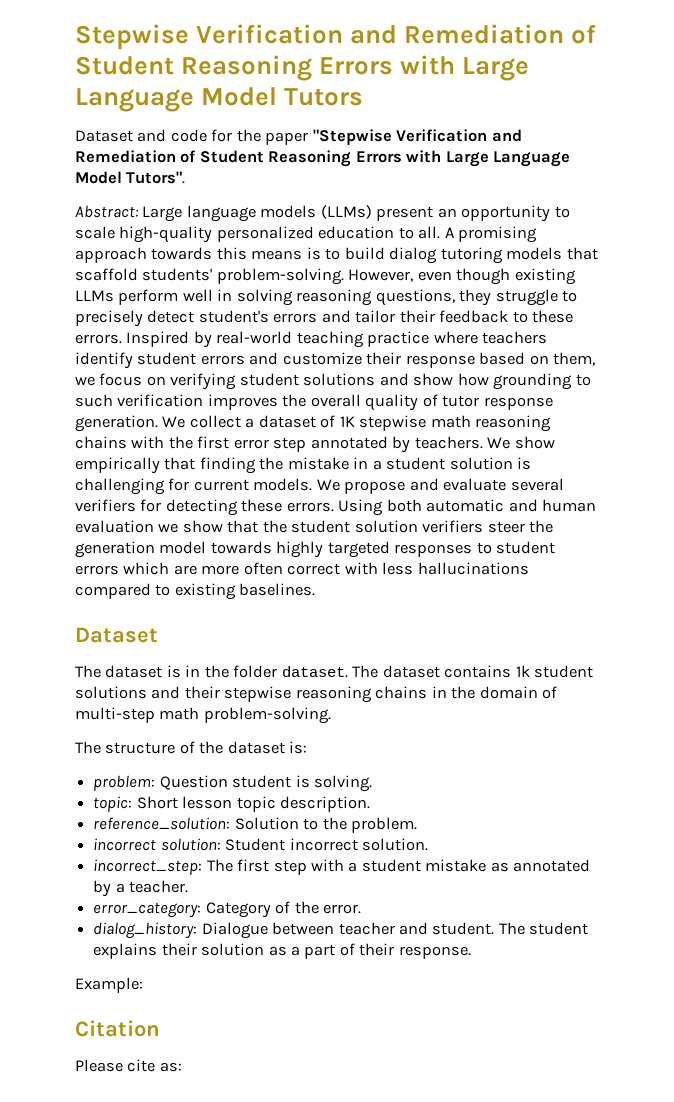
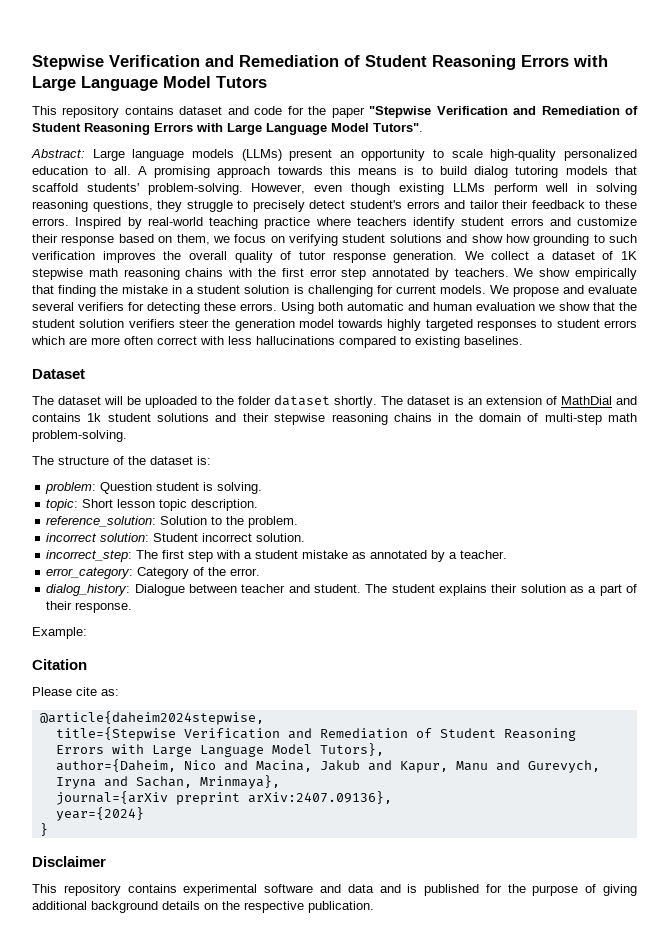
- Dataset and code for the paper "Stepwise Verification and Remediation of Student Reasoning Errors with Large Language Model Tutors".
+ This repository contains dataset and code for the paper "Stepwise Verification and Remediation of Student Reasoning Errors with Large Language Model Tutors".
- The dataset is in the folder dataset. The dataset contains 1k student solutions and their stepwise reasoning chains in the domain of multi-step math problem-solving.
+ The dataset will be uploaded to the folder dataset shortly. The dataset is an extension of MathDial and contains 1k student solutions and their stepwise reasoning chains in the domain of multi-step math problem-solving.
+ @article{daheim2024stepwise,
+ title={Stepwise Verification and Remediation of Student Reasoning Errors with Large Language Model Tutors},
+ author={Daheim, Nico and Macina, Jakub and Kapur, Manu and Gurevych, Iryna and Sachan, Mrinmaya},
+ journal={arXiv preprint arXiv:2407.09136},
+ year={2024}
+ }
+ Disclaimer
+ This repository contains experimental software and data and is published for the purpose of giving additional background details on the respective publication.

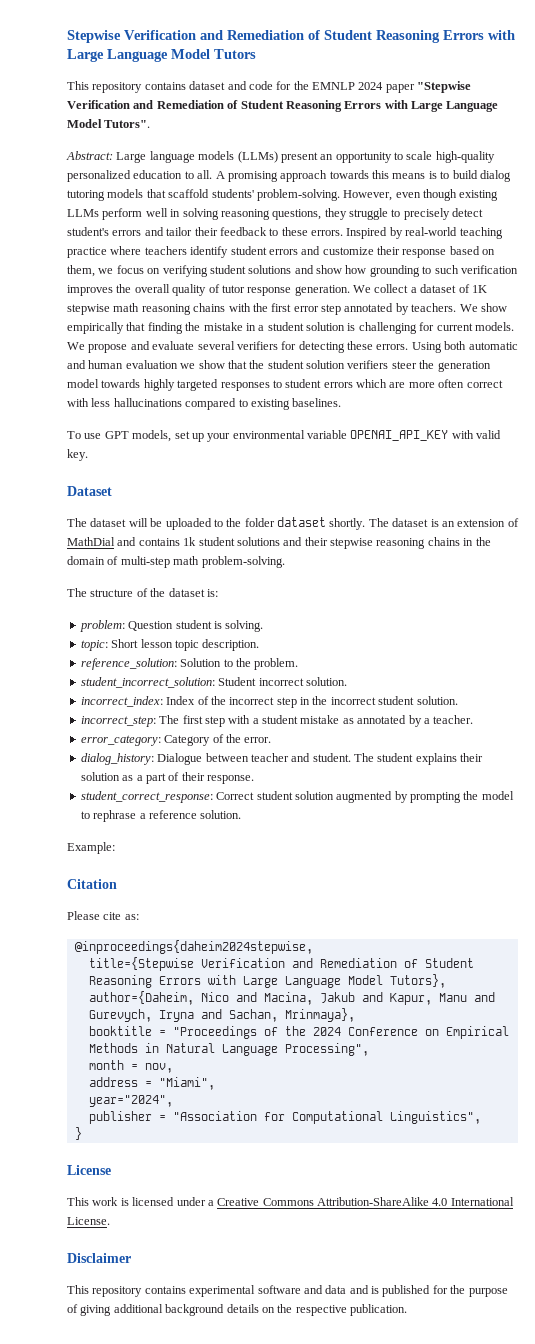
- This repository contains dataset and code for the paper "Stepwise Verification and Remediation of Student Reasoning Errors with Large Language Model Tutors".
+ This repository contains dataset and code for the EMNLP 2024 paper "Stepwise Verification and Remediation of Student Reasoning Errors with Large Language Model Tutors".
+ To use GPT models, set up your environmental variable OPENAI_API_KEY with valid key.
- incorrect solution: Student incorrect solution.
+ student_incorrect_solution: Student incorrect solution.
+ incorrect_index: Index of the incorrect step in the incorrect student solution.
+ student_correct_response: Correct student solution augmented by prompting the model to rephrase a reference solution.
- @article{daheim2024stepwise,
+ @inproceedings{daheim2024stepwise,
- journal={arXiv preprint arXiv:2407.09136},
- year={2024}
+ booktitle = "Proceedings of the 2024 Conference on Empirical Methods in Natural Language Processing",
+ month = nov,
+ address = "Miami",
+ year="2024",
+ publisher = "Association for Computational Linguistics",
  }
+ License
+ This work is licensed under a Creative Commons Attribution-ShareAlike 4.0 International License.

